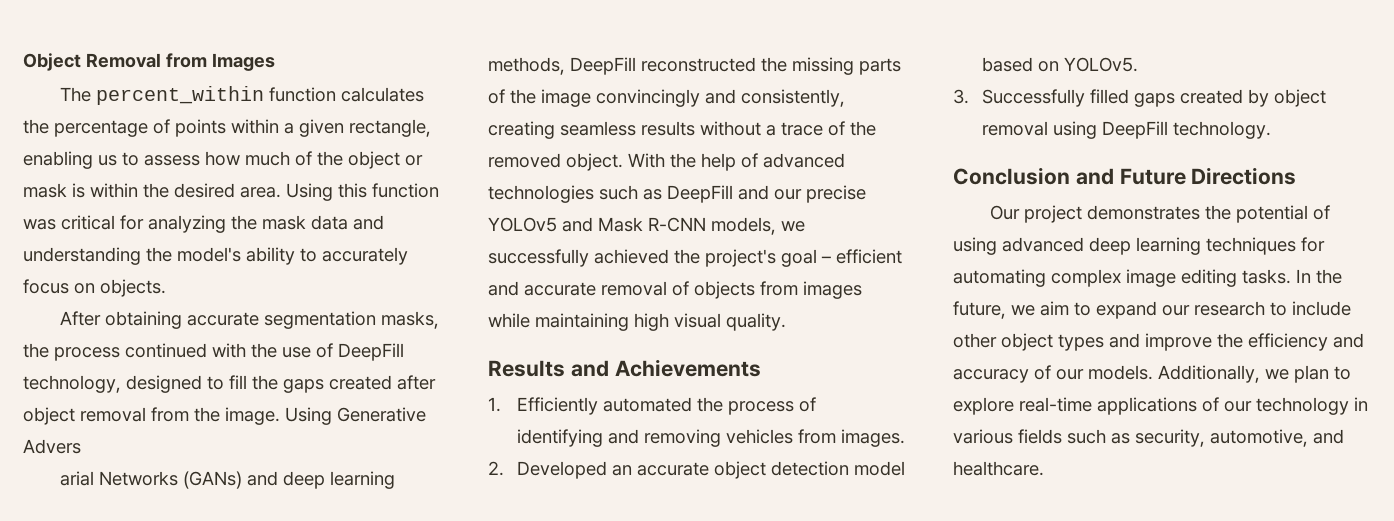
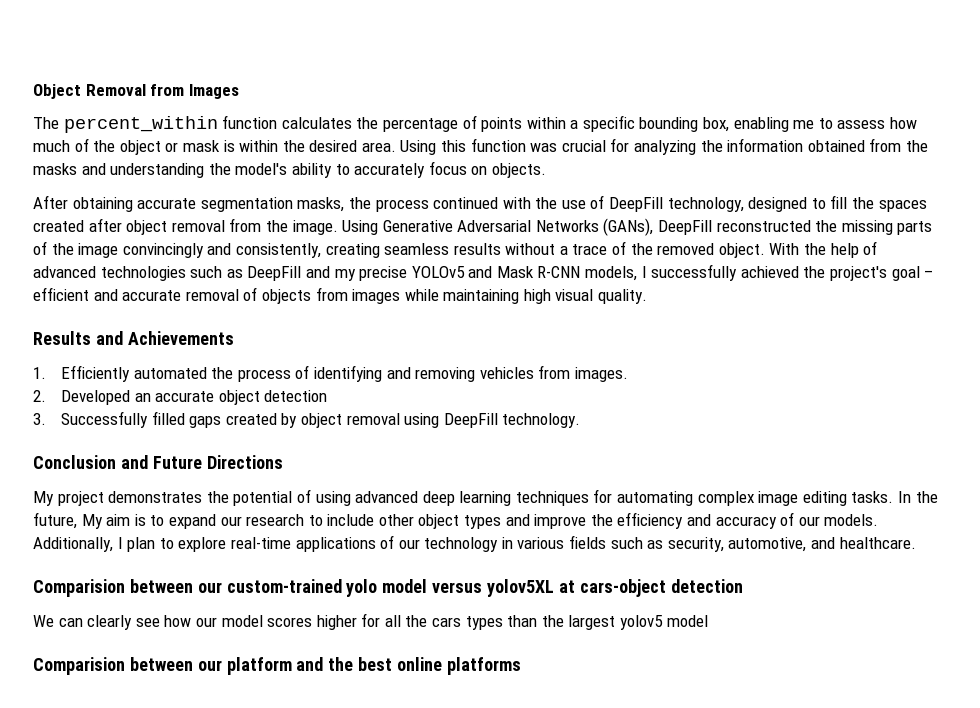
- The percent_within function calculates the percentage of points within a given rectangle, enabling us to assess how much of the object or mask is within the desired area.
+ The percent_within function calculates the percentage of points within a specific bounding box, enabling me to assess how much of the object or mask is within the desired area.
- Using this function was critical for analyzing the mask data and understanding the model's ability to accurately focus on objects.
+ Using this function was crucial for analyzing the information obtained from the masks and understanding the model's ability to accurately focus on objects.
- After obtaining accurate segmentation masks, the process continued with the use of DeepFill technology, designed to fill the gaps created after object removal from the image.
+ After obtaining accurate segmentation masks, the process continued with the use of DeepFill technology, designed to fill the spaces created after object removal from the image.
- Using Generative Advers
- arial Networks (GANs) and deep learning methods, DeepFill reconstructed the missing parts of the image convincingly and consistently, creating seamless results without a trace of the removed object.
+ Using Generative Adversarial Networks (GANs), DeepFill reconstructed the missing parts of the image convincingly and consistently, creating seamless results without a trace of the removed object.
- With the help of advanced technologies such as DeepFill and our precise YOLOv5 and Mask R-CNN models, we successfully achieved the project's goal – efficient and accurate removal of objects from images while maintaining high visual quality.
+ With the help of advanced technologies such as DeepFill and my precise YOLOv5 and Mask R-CNN models, I successfully achieved the project's goal – efficient and accurate removal of objects from images while maintaining high visual quality.
- 2. Developed an accurate object detection model based on YOLOv5.
+ 2. Developed an accurate object detection
- Our project demonstrates the potential of using advanced deep learning techniques for automating complex image editing tasks.
+ My project demonstrates the potential of using advanced deep learning techniques for automating complex image editing tasks.
- In the future, we aim to expand our research to include other object types and improve the efficiency and accuracy of our models.
+ In the future, My aim is to expand our research to include other object types and improve the efficiency and accuracy of our models.
- Additionally, we plan to explore real-time applications of our technology in various fields such as security, automotive, and healthcare.
+ Additionally, I plan to explore real-time applications of our technology in various fields such as security, automotive, and healthcare.
+ Comparision between our custom-trained yolo model versus yolov5XL at cars-object detection
+ We can clearly see how our model scores higher for all the cars types than the largest yolov5 model
+ Comparision between our platform and the best online platforms

